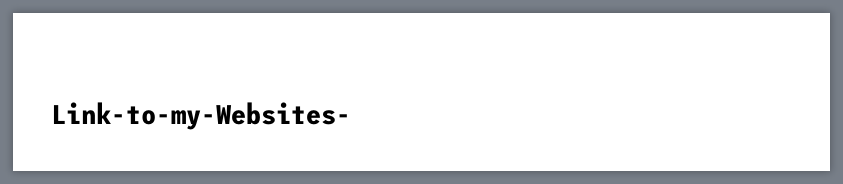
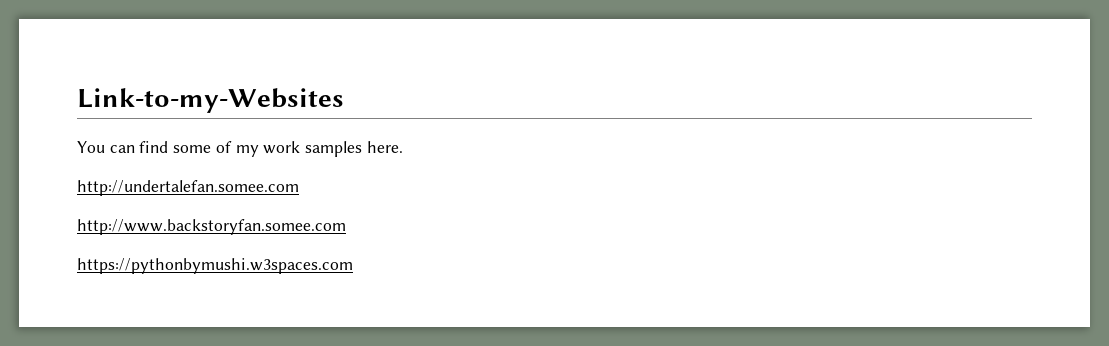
- Link-to-my-Websites-
+ Link-to-my-Websites
+ You can find some of my work samples here.
+ http://undertalefan.somee.com
+ http://www.backstoryfan.somee.com
+ https://pythonbymushi.w3spaces.com

